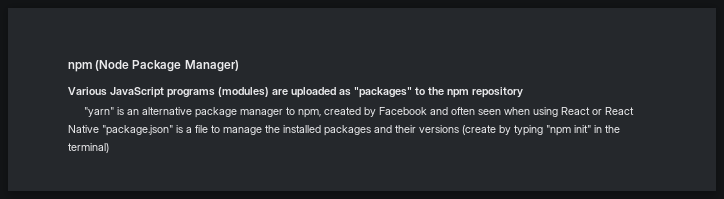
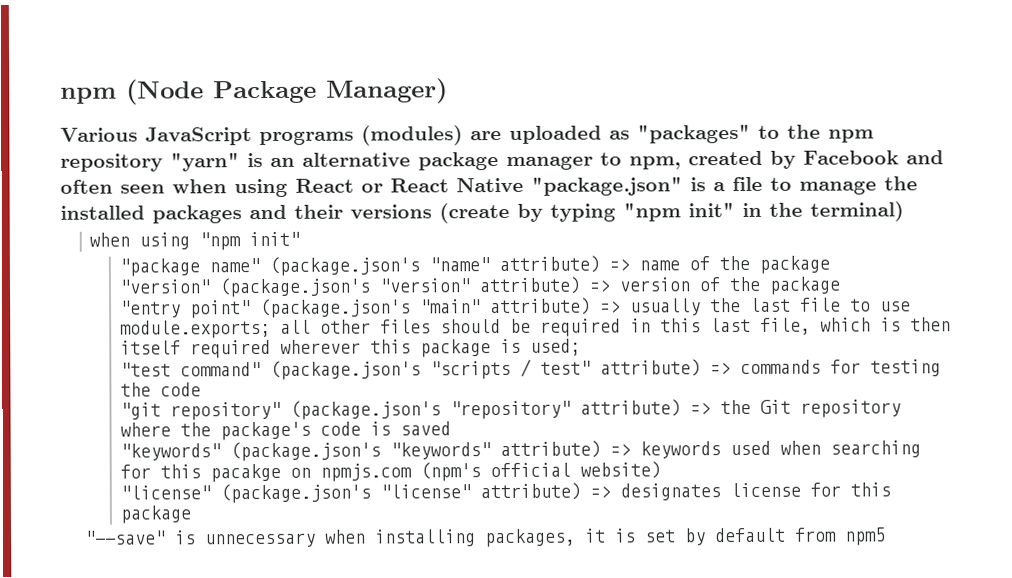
- Various JavaScript programs (modules) are uploaded as "packages" to the npm repository
- "yarn" is an alternative package manager to npm, created by Facebook and often seen when using React or React Native "package.json" is a file to manage the installed packages and their versions (create by typing "npm init" in the terminal)
+ Various JavaScript programs (modules) are uploaded as "packages" to the npm repository "yarn" is an alternative package manager to npm, created by Facebook and often seen when using React or React Native "package.json" is a file to manage the installed packages and their versions (create by typing "npm init" in the terminal)
+ when using "npm init"
+ "package name" (package.json's "name" attribute) => name of the package
+ "version" (package.json's "version" attribute) => version of the package
+ "entry point" (package.json's "main" attribute) => usually the last file to use module.exports; all other files should be required in this last file, which is then itself required wherever this package is used;
+ "test command" (package.json's "scripts / test" attribute) => commands for testing the code
+ "git repository" (package.json's "repository" attribute) => the Git repository where the package's code is saved
+ "keywords" (package.json's "keywords" attribute) => keywords used when searching for this pacakge on npmjs.com (npm's official website)
+ "license" (package.json's "license" attribute) => designates license for this package
+ "--save" is unnecessary when installing packages, it is set by default from npm5

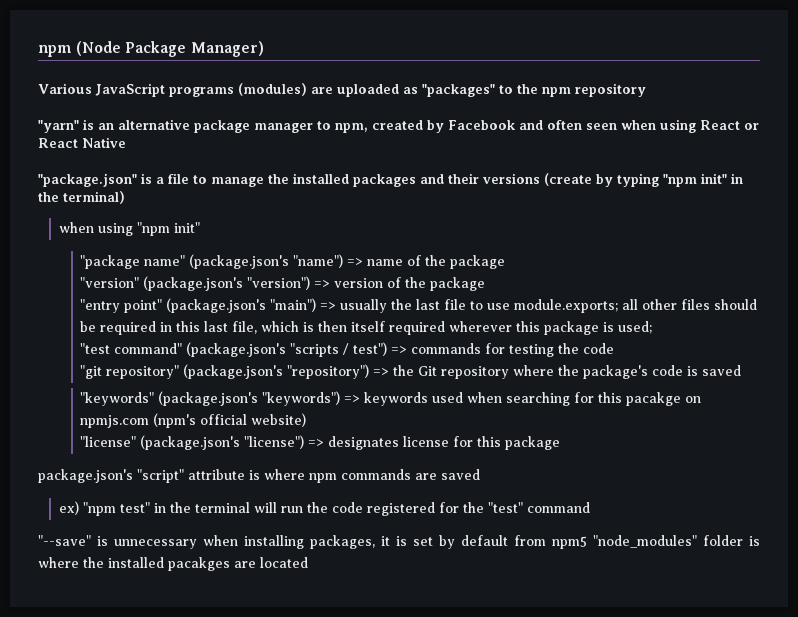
- Various JavaScript programs (modules) are uploaded as "packages" to the npm repository "yarn" is an alternative package manager to npm, created by Facebook and often seen when using React or React Native "package.json" is a file to manage the installed packages and their versions (create by typing "npm init" in the terminal)
+ Various JavaScript programs (modules) are uploaded as "packages" to the npm repository
+ "yarn" is an alternative package manager to npm, created by Facebook and often seen when using React or React Native
+ "package.json" is a file to manage the installed packages and their versions (create by typing "npm init" in the terminal)
- "package name" (package.json's "name" attribute) => name of the package
+ "package name" (package.json's "name") => name of the package
- "version" (package.json's "version" attribute) => version of the package
+ "version" (package.json's "version") => version of the package
- "entry point" (package.json's "main" attribute) => usually the last file to use module.exports; all other files should be required in this last file, which is then itself required wherever this package is used;
+ "entry point" (package.json's "main") => usually the last file to use module.exports; all other files should be required in this last file, which is then itself required wherever this package is used;
- "test command" (package.json's "scripts / test" attribute) => commands for testing the code
+ "test command" (package.json's "scripts / test") => commands for testing the code
- "git repository" (package.json's "repository" attribute) => the Git repository where the package's code is saved
+ "git repository" (package.json's "repository") => the Git repository where the package's code is saved
- "keywords" (package.json's "keywords" attribute) => keywords used when searching for this pacakge on npmjs.com (npm's official website)
+ "keywords" (package.json's "keywords") => keywords used when searching for this pacakge on npmjs.com (npm's official website)
- "license" (package.json's "license" attribute) => designates license for this package
+ "license" (package.json's "license") => designates license for this package
+ package.json's "script" attribute is where npm commands are saved
+ ex) "npm test" in the terminal will run the code registered for the "test" command
- "--save" is unnecessary when installing packages, it is set by default from npm5
+ "--save" is unnecessary when installing packages, it is set by default from npm5 "node_modules" folder is where the installed pacakges are located

